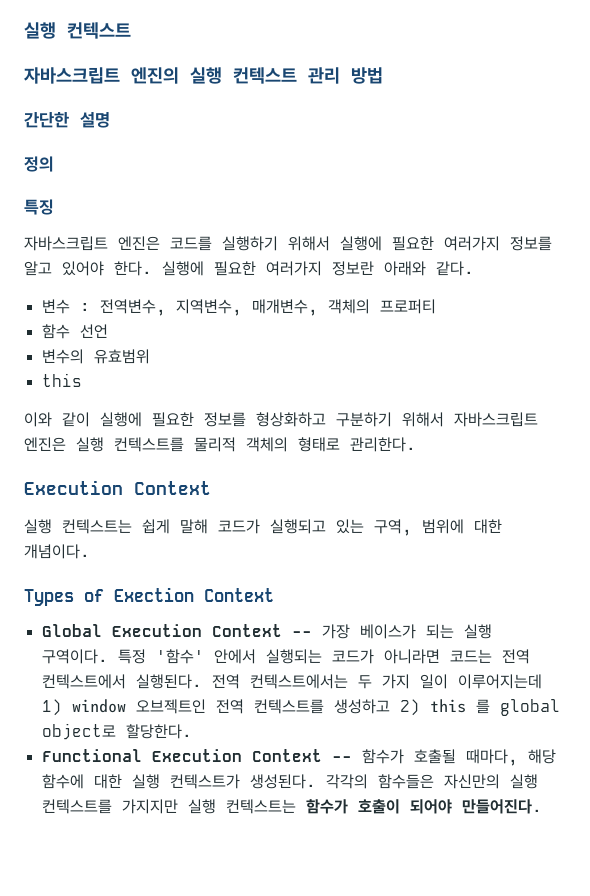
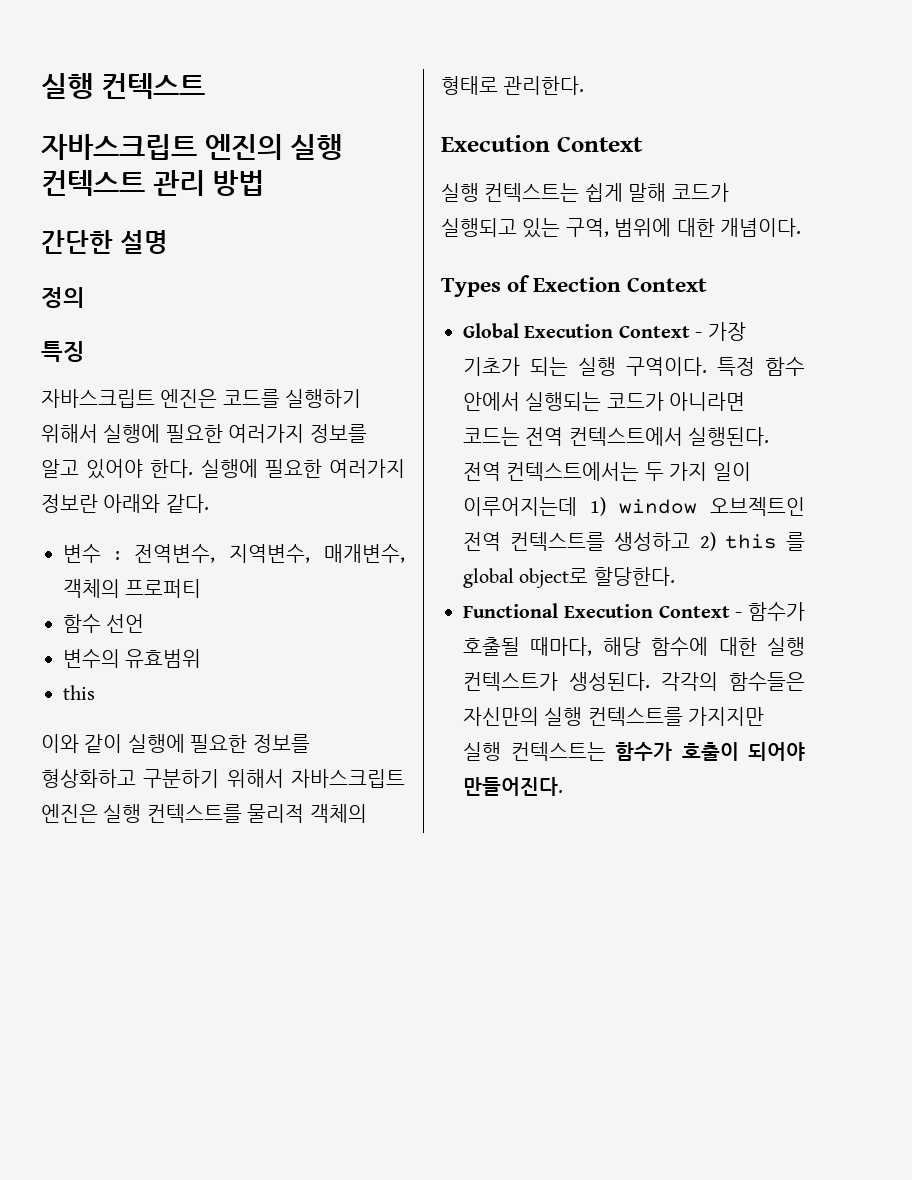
- Global Execution Context -- 가장 베이스가 되는 실행 구역이다.
+ Global Execution Context - 가장 기초가 되는 실행 구역이다.
- 특정 '함수' 안에서 실행되는 코드가 아니라면 코드는 전역 컨텍스트에서 실행된다.
+ 특정 함수 안에서 실행되는 코드가 아니라면 코드는 전역 컨텍스트에서 실행된다.
- Functional Execution Context -- 함수가 호출될 때마다, 해당 함수에 대한 실행 컨텍스트가 생성된다.
+ Functional Execution Context - 함수가 호출될 때마다, 해당 함수에 대한 실행 컨텍스트가 생성된다.

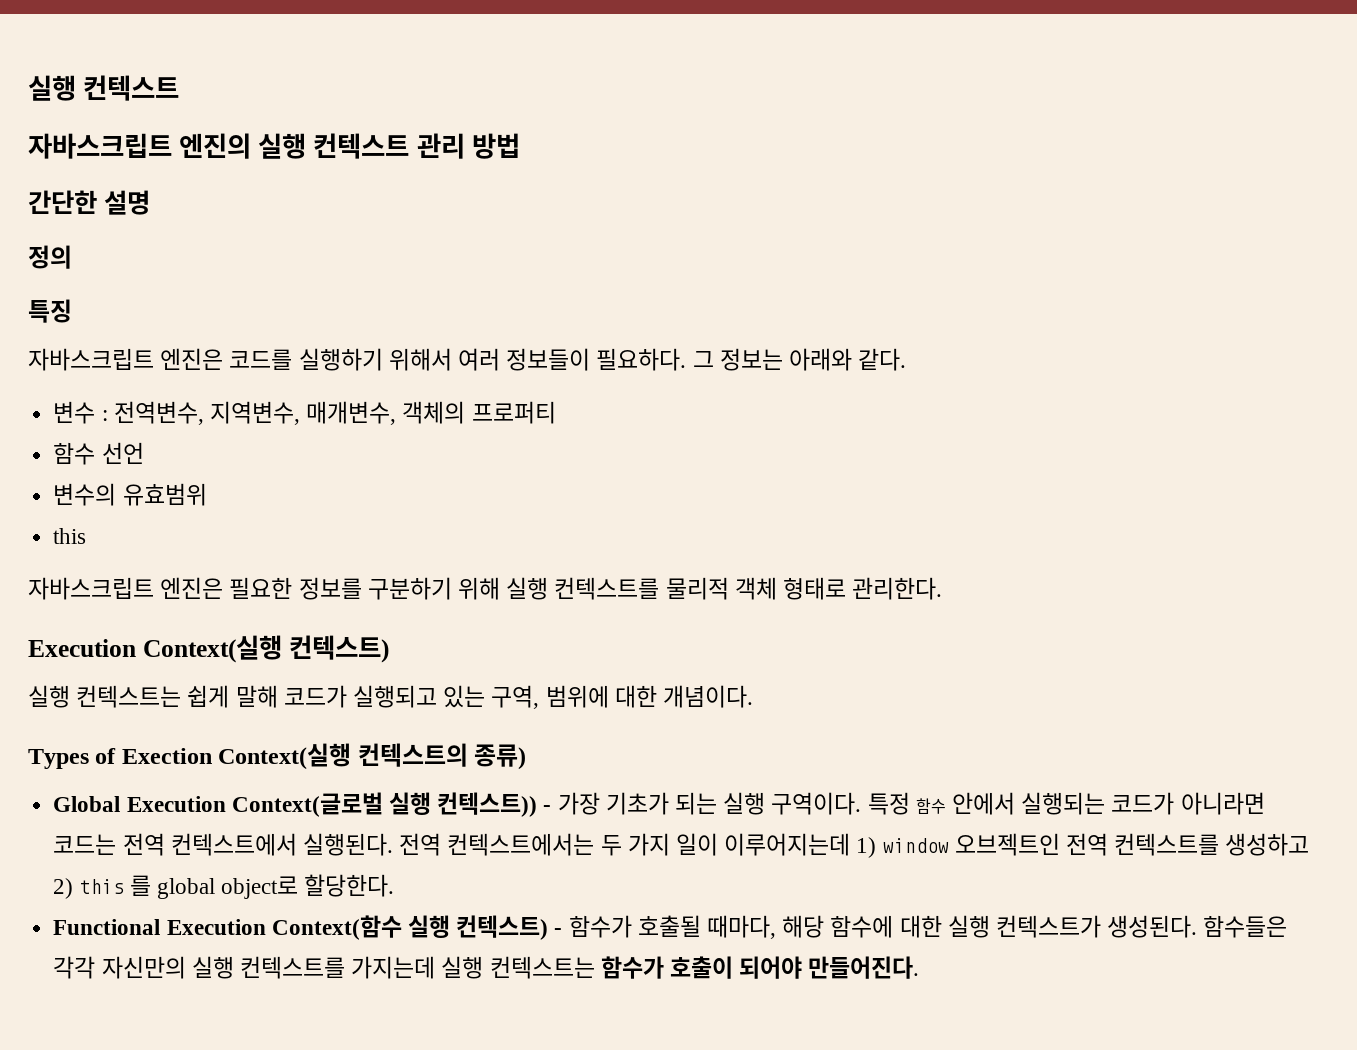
- 자바스크립트 엔진은 코드를 실행하기 위해서 실행에 필요한 여러가지 정보를 알고 있어야 한다. 실행에 필요한 여러가지 정보란 아래와 같다.
+ 자바스크립트 엔진은 코드를 실행하기 위해서 여러 정보들이 필요하다. 그 정보는 아래와 같다.
- 이와 같이 실행에 필요한 정보를 형상화하고 구분하기 위해서 자바스크립트 엔진은 실행 컨텍스트를 물리적 객체의 형태로 관리한다.
- Execution Context
+ 자바스크립트 엔진은 필요한 정보를 구분하기 위해 실행 컨텍스트를 물리적 객체 형태로 관리한다.
+ Execution Context(실행 컨텍스트)
- Types of Exection Context
+ Types of Exection Context(실행 컨텍스트의 종류)
- Global Execution Context - 가장 기초가 되는 실행 구역이다.
+ Global Execution Context(글로벌 실행 컨텍스트)) - 가장 기초가 되는 실행 구역이다.
- Functional Execution Context - 함수가 호출될 때마다, 해당 함수에 대한 실행 컨텍스트가 생성된다.
+ Functional Execution Context(함수 실행 컨텍스트) - 함수가 호출될 때마다, 해당 함수에 대한 실행 컨텍스트가 생성된다.
- 각각의 함수들은 자신만의 실행 컨텍스트를 가지지만 실행 컨텍스트는 함수가 호출이 되어야 만들어진다.
+ 함수들은 각각 자신만의 실행 컨텍스트를 가지는데 실행 컨텍스트는 함수가 호출이 되어야 만들어진다.

